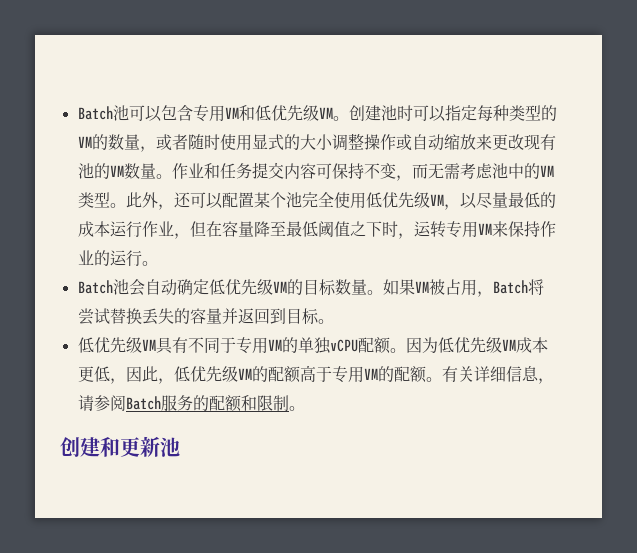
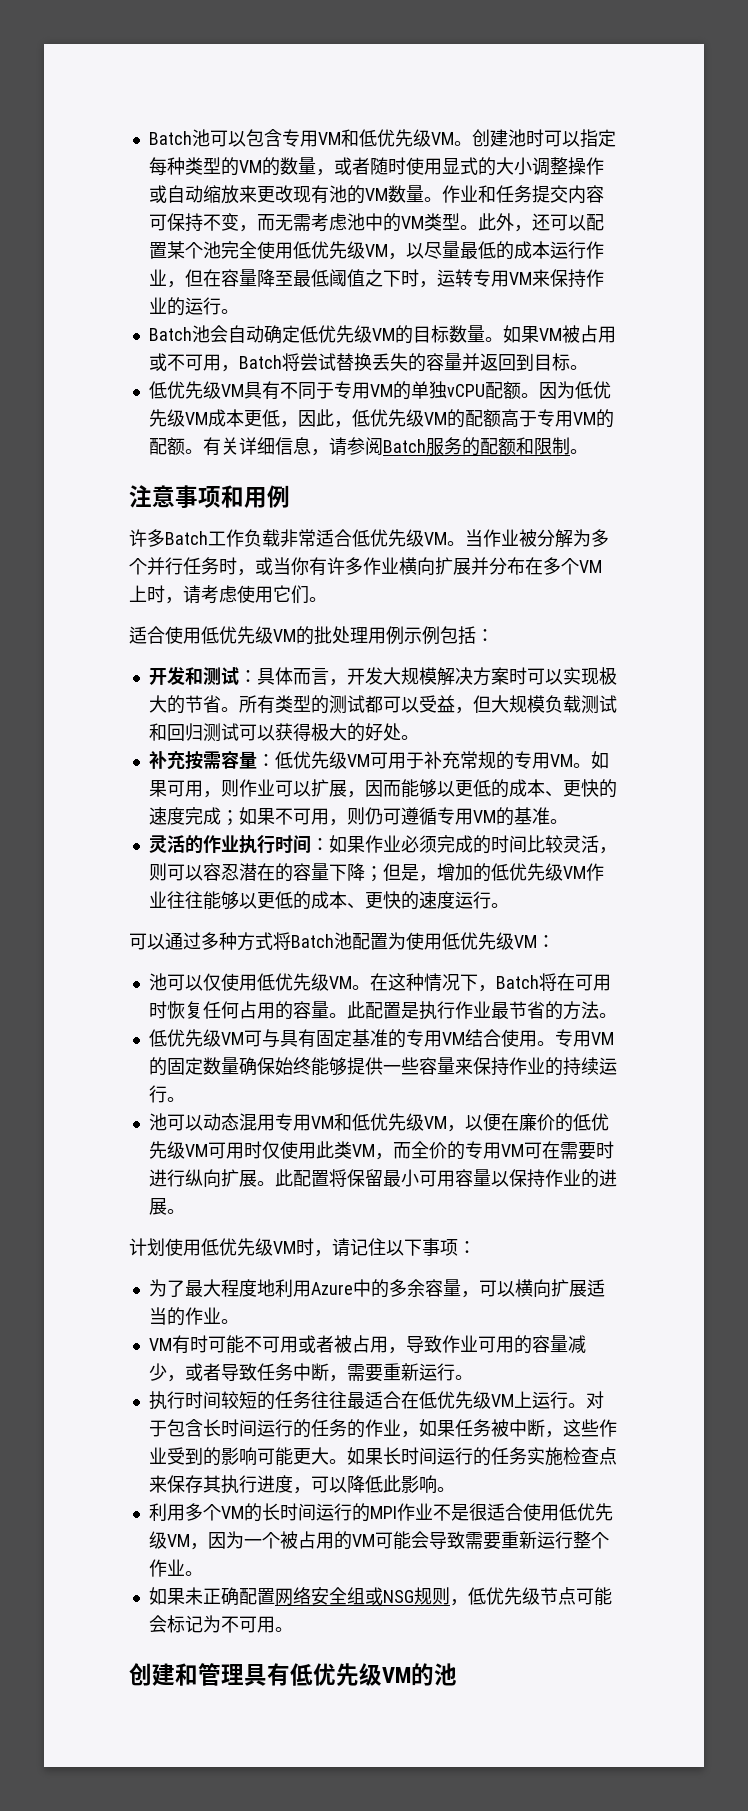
- 如果VM被占用，Batch将尝试替换丢失的容量并返回到目标。
+ 如果VM被占用或不可用，Batch将尝试替换丢失的容量并返回到目标。
- 创建和更新池
+ 注意事项和用例
+ 许多Batch工作负载非常适合低优先级VM。当作业被分解为多个并行任务时，或当你有许多作业横向扩展并分布在多个VM上时，请考虑使用它们。
+ 适合使用低优先级VM的批处理用例示例包括：
+ 开发和测试：具体而言，开发大规模解决方案时可以实现极大的节省。所有类型的测试都可以受益，但大规模负载测试和回归测试可以获得极大的好处。
+ 补充按需容量：低优先级VM可用于补充常规的专用VM。如果可用，则作业可以扩展，因而能够以更低的成本、更快的速度完成；如果不可用，则仍可遵循专用VM的基准。
+ 灵活的作业执行时间：如果作业必须完成的时间比较灵活，则可以容忍潜在的容量下降；但是，增加的低优先级VM作业往往能够以更低的成本、更快的速度运行。
+ 可以通过多种方式将Batch池配置为使用低优先级VM：
+ 池可以仅使用低优先级VM。在这种情况下，Batch将在可用时恢复任何占用的容量。此配置是执行作业最节省的方法。
+ 低优先级VM可与具有固定基准的专用VM结合使用。专用VM的固定数量确保始终能够提供一些容量来保持作业的持续运行。
+ 池可以动态混用专用VM和低优先级VM，以便在廉价的低优先级VM可用时仅使用此类VM，而全价的专用VM可在需要时进行纵向扩展。此配置将保留最小可用容量以保持作业的进展。
+ 计划使用低优先级VM时，请记住以下事项：
+ 为了最大程度地利用Azure中的多余容量，可以横向扩展适当的作业。
+ VM有时可能不可用或者被占用，导致作业可用的容量减少，或者导致任务中断，需要重新运行。
+ 执行时间较短的任务往往最适合在低优先级VM上运行。对于包含长时间运行的任务的作业，如果任务被中断，这些作业受到的影响可能更大。如果长时间运行的任务实施检查点来保存其执行进度，可以降低此影响。
+ 利用多个VM的长时间运行的MPI作业不是很适合使用低优先级VM，因为一个被占用的VM可能会导致需要重新运行整个作业。
+ 如果未正确配置网络安全组或NSG规则，低优先级节点可能会标记为不可用。
+ 创建和管理具有低优先级VM的池

